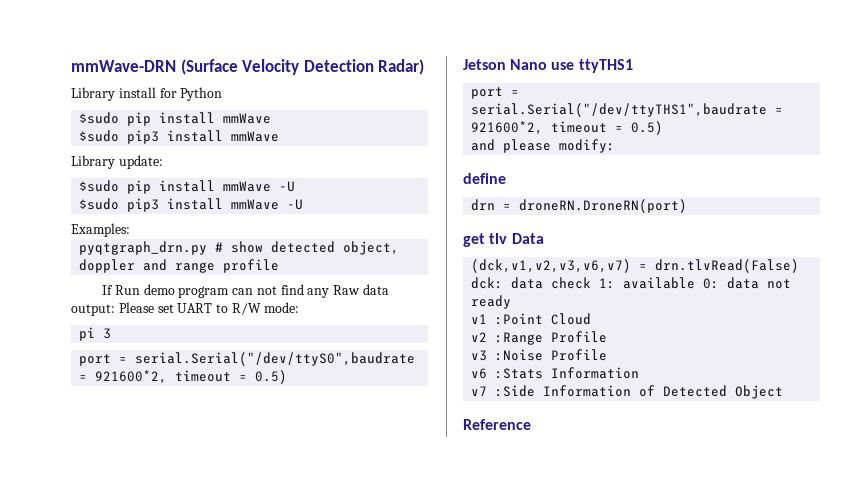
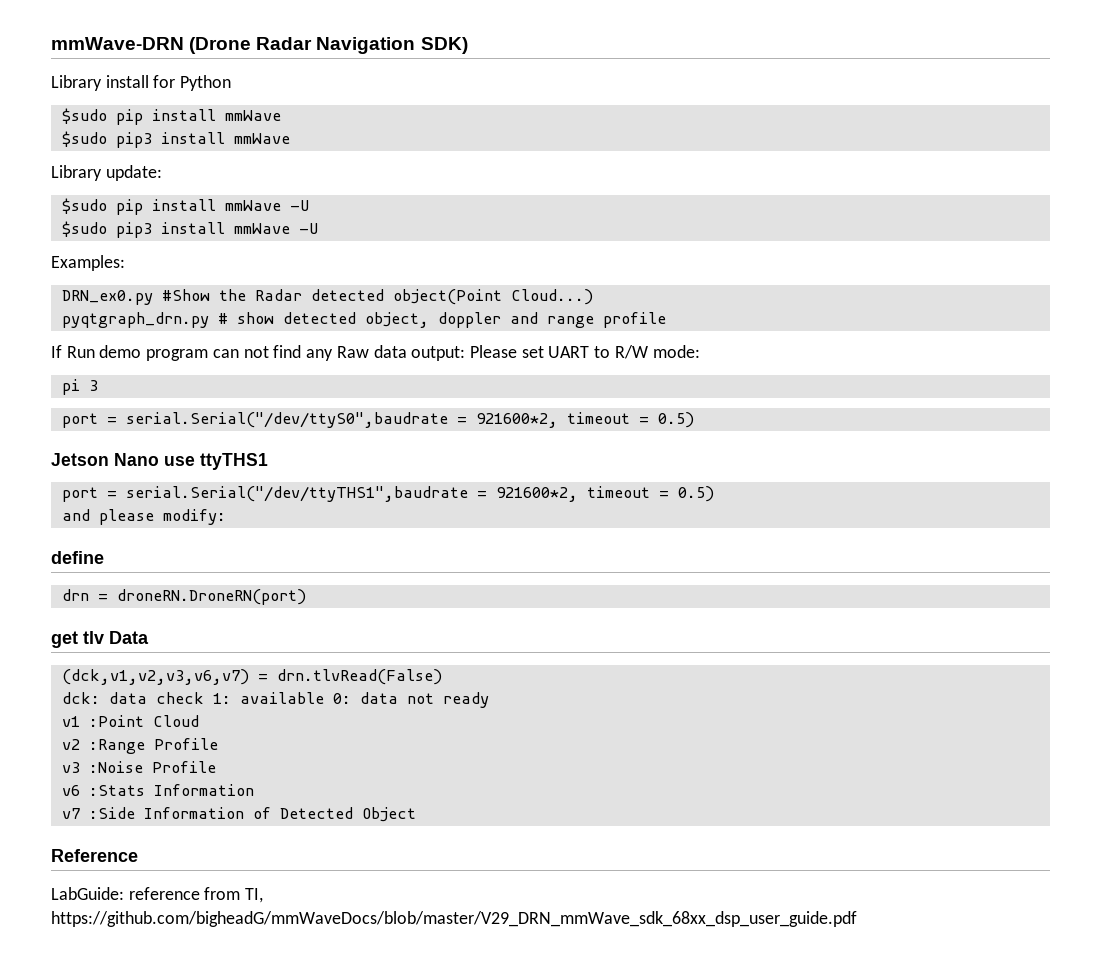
- mmWave-DRN (Surface Velocity Detection Radar)
+ mmWave-DRN (Drone Radar Navigation SDK)
+ DRN_ex0.py #Show the Radar detected object(Point Cloud...)
+ LabGuide: reference from TI, https://github.com/bigheadG/mmWaveDocs/blob/master/V29_DRN_mmWave_sdk_68xx_dsp_user_guide.pdf

